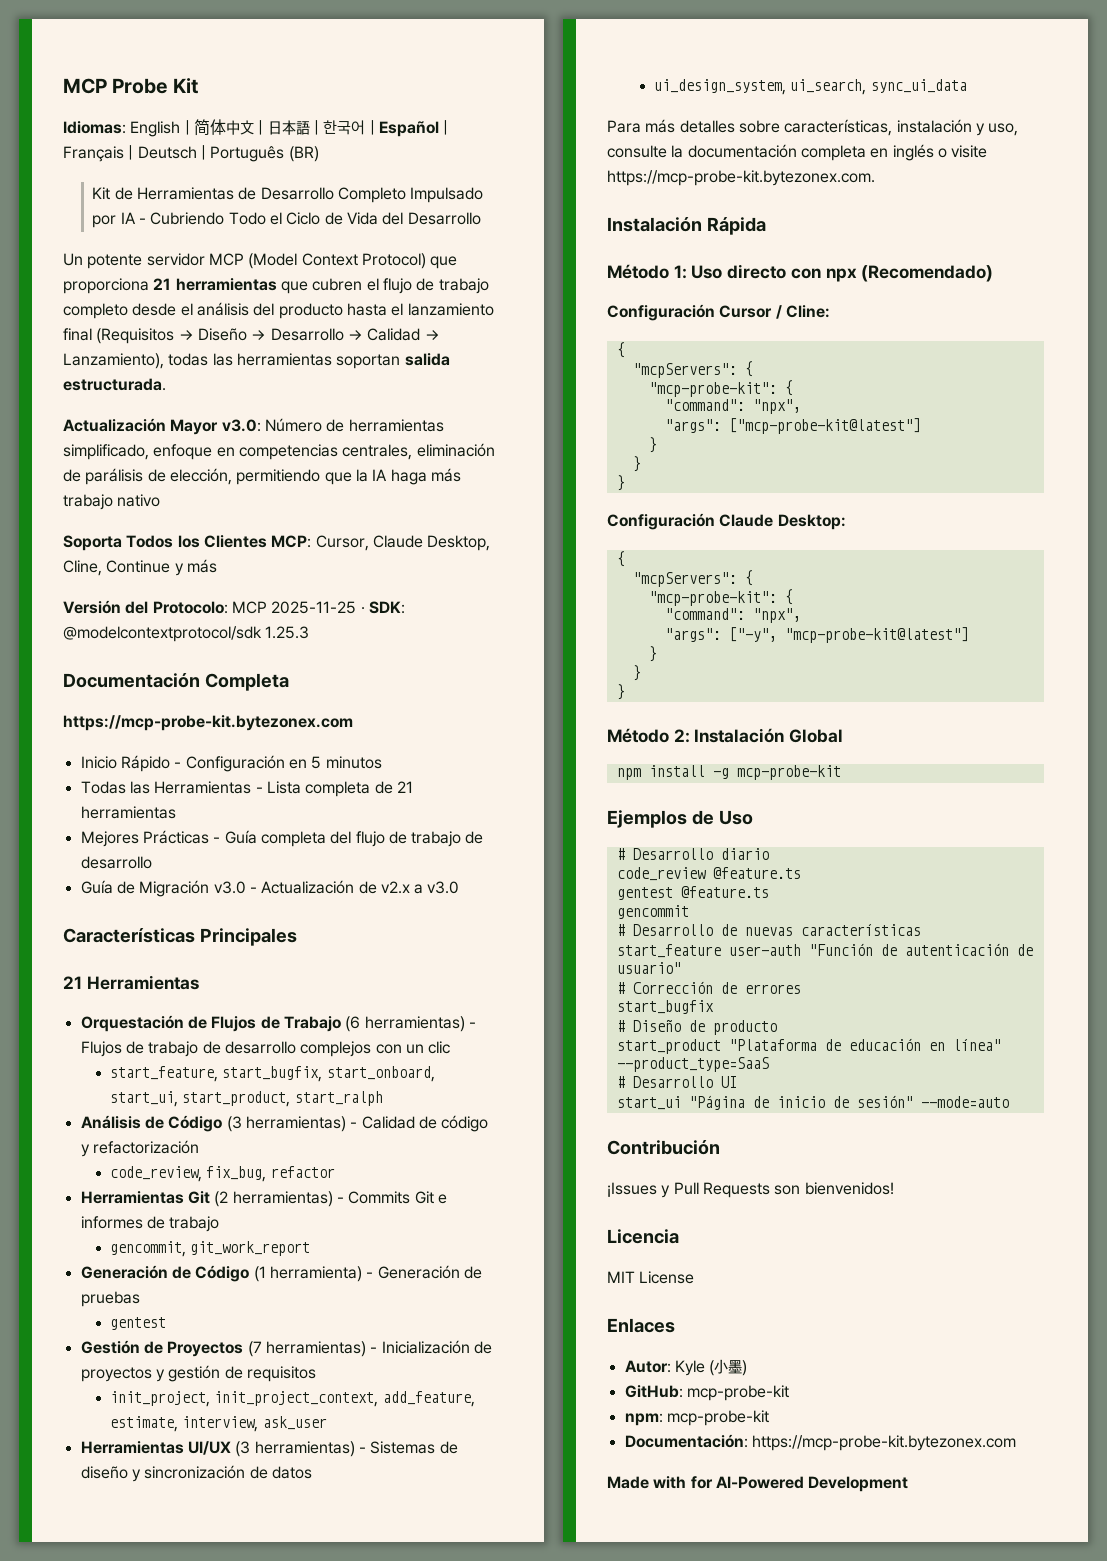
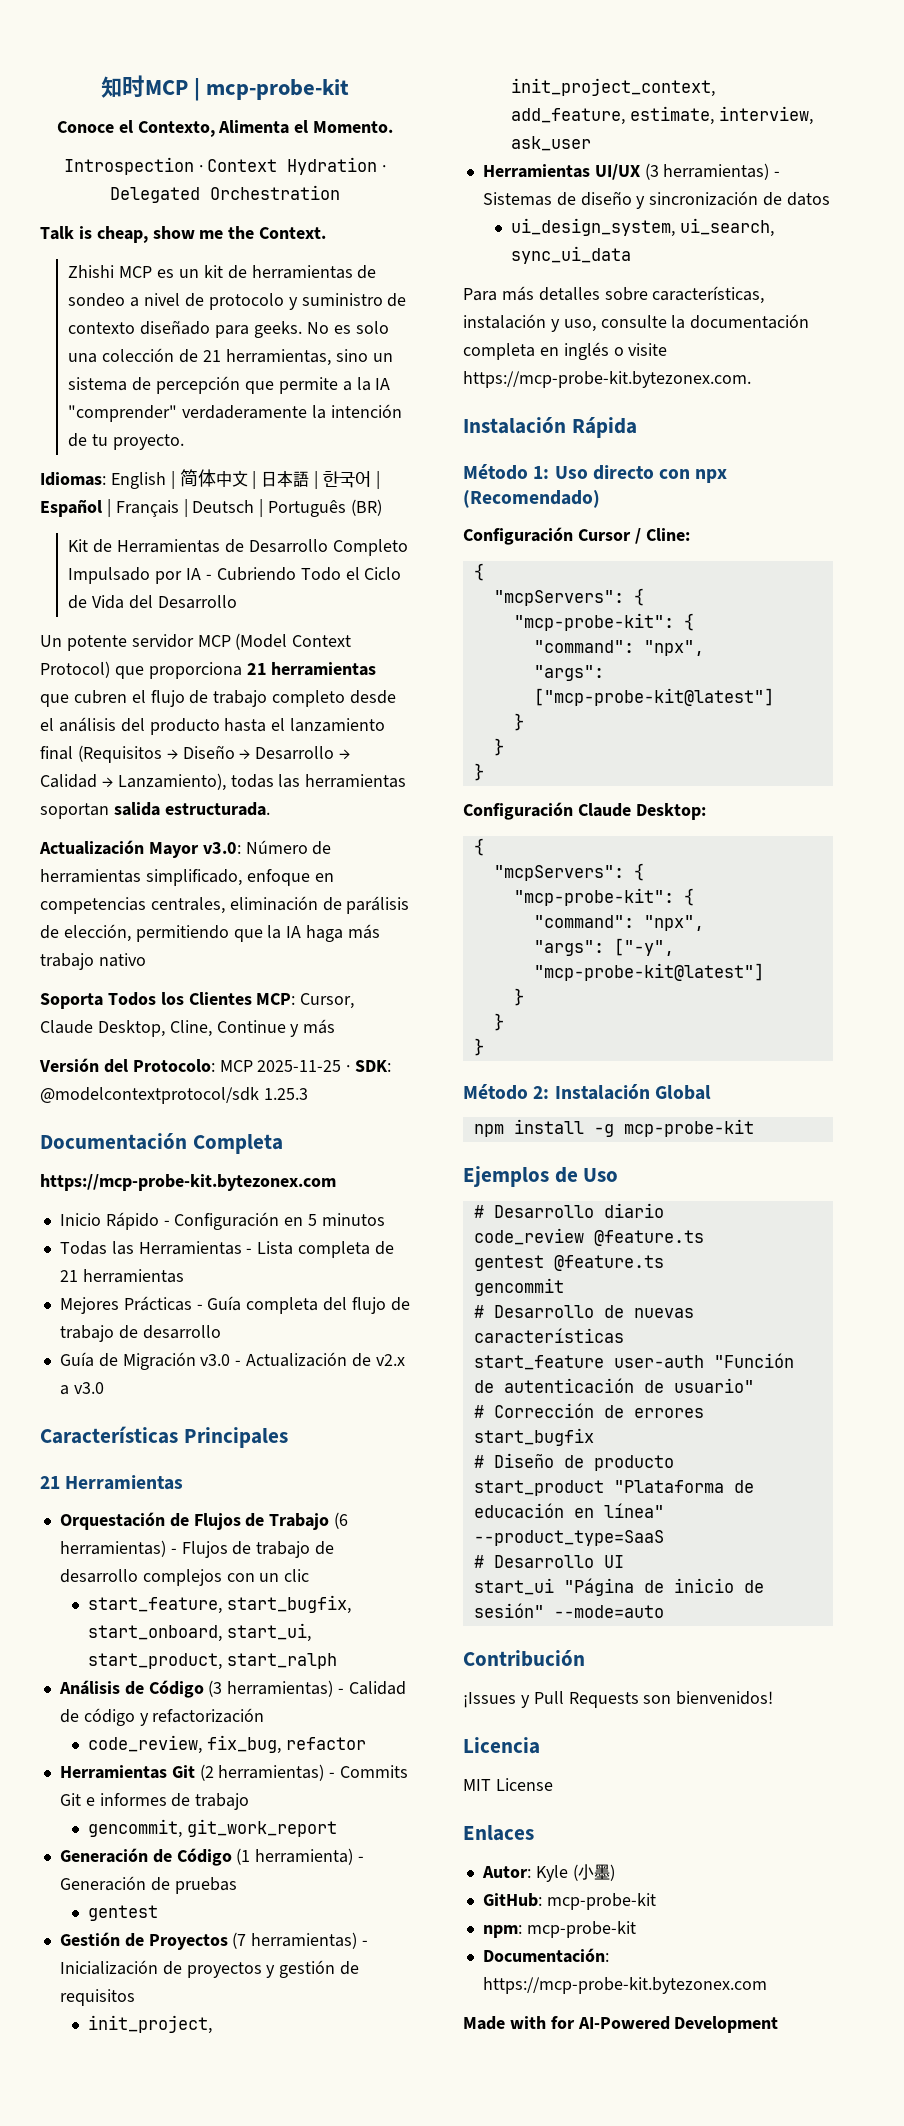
- MCP Probe Kit
+ 知时MCP | mcp-probe-kit
+ Conoce el Contexto, Alimenta el Momento.
+ Introspection · Context Hydration · Delegated Orchestration
+ Talk is cheap, show me the Context.
+ Zhishi MCP es un kit de herramientas de sondeo a nivel de protocolo y suministro de contexto diseñado para geeks. No es solo una colección de 21 herramientas, sino un sistema de percepción que permite a la IA "comprender" verdaderamente la intención de tu proyecto.

